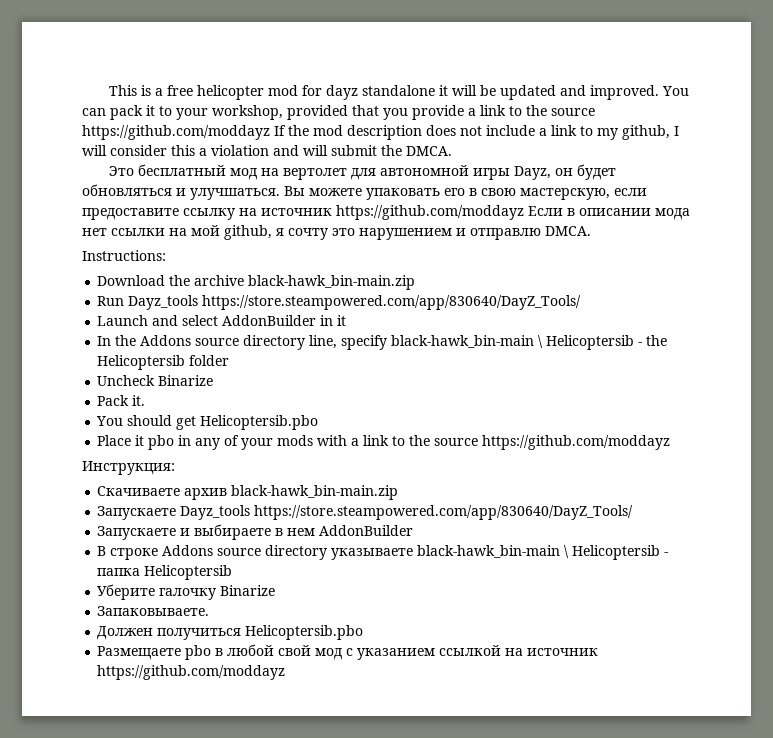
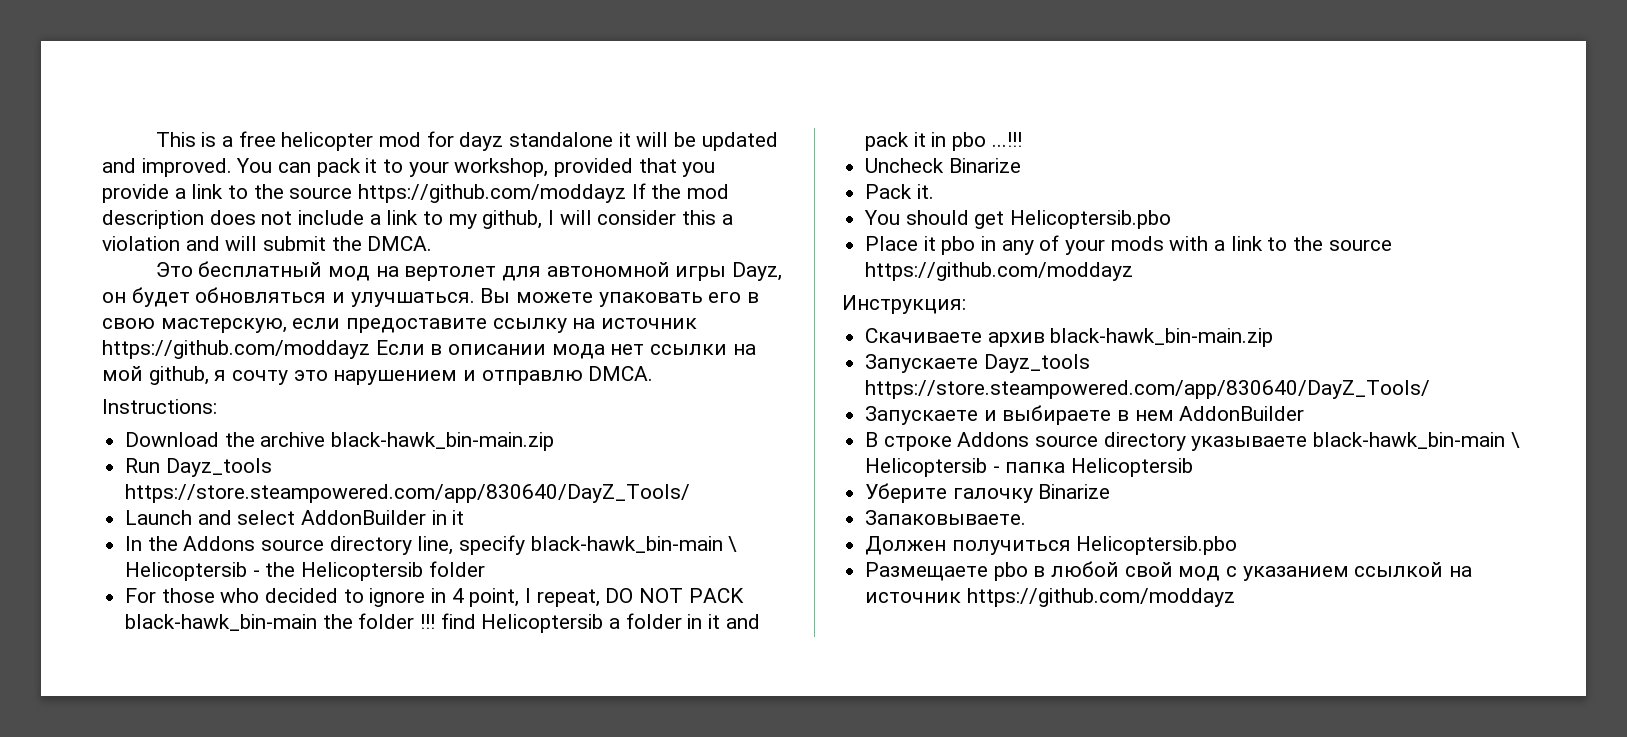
+ For those who decided to ignore in 4 point, I repeat, DO NOT PACK black-hawk_bin-main the folder !!! find Helicoptersib a folder in it and pack it in pbo ...!!!

